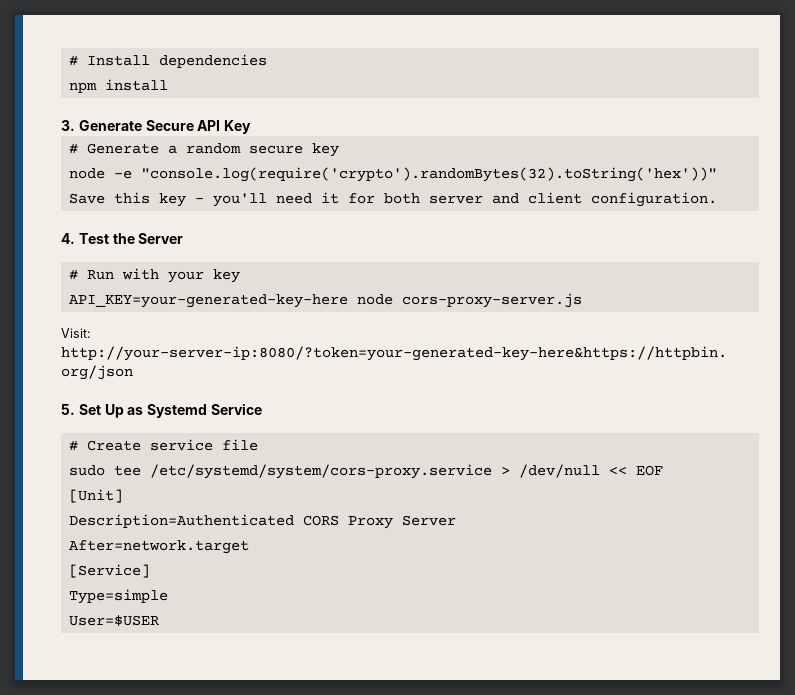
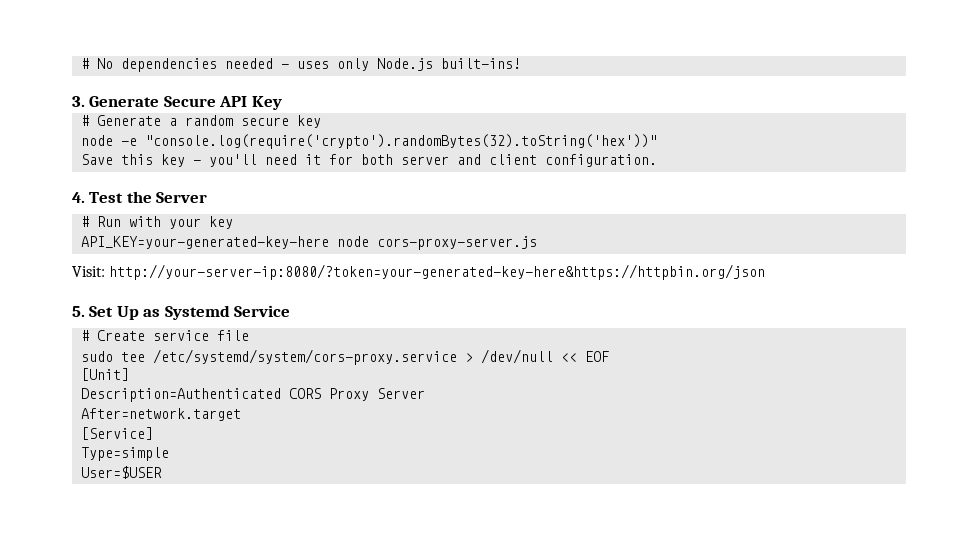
- # Install dependencies
- npm install
+ # No dependencies needed - uses only Node.js built-ins!

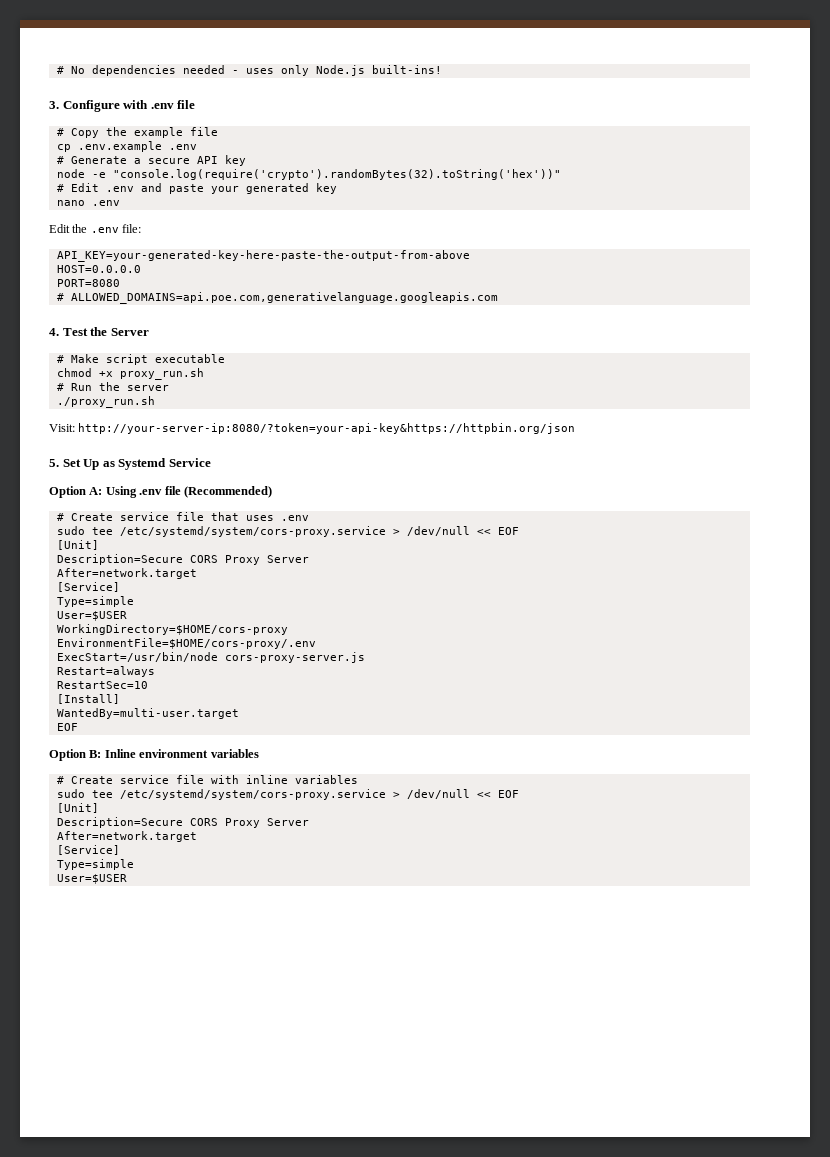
- 3. Generate Secure API Key
+ 3. Configure with .env file
+ # Copy the example file
+ cp .env.example .env
- # Generate a random secure key
+ # Generate a secure API key
- Save this key - you'll need it for both server and client configuration.
+ # Edit .env and paste your generated key
+ nano .env
+ Edit the .env file:
+ API_KEY=your-generated-key-here-paste-the-output-from-above
+ HOST=0.0.0.0
+ PORT=8080
+ # ALLOWED_DOMAINS=api.poe.com,generativelanguage.googleapis.com
  4. Test the Server
- # Run with your key
- API_KEY=your-generated-key-here node cors-proxy-server.js
+ # Make script executable
+ chmod +x proxy_run.sh
+ # Run the server
+ ./proxy_run.sh
- Visit: http://your-server-ip:8080/?token=your-generated-key-here&https://httpbin.org/json
+ Visit: http://your-server-ip:8080/?token=your-api-key&https://httpbin.org/json
- # Create service file
+ Option A: Using .env file (Recommended)
+ # Create service file that uses .env
  sudo tee /etc/systemd/system/cors-proxy.service > /dev/null << EOF
  [Unit]
- Description=Authenticated CORS Proxy Server
+ Description=Secure CORS Proxy Server
+ After=network.target
+ [Service]
+ Type=simple
+ User=$USER
+ WorkingDirectory=$HOME/cors-proxy
+ EnvironmentFile=$HOME/cors-proxy/.env
+ ExecStart=/usr/bin/node cors-proxy-server.js
+ Restart=always
+ RestartSec=10
+ [Install]
+ WantedBy=multi-user.target
+ EOF
+ Option B: Inline environment variables
+ # Create service file with inline variables
+ sudo tee /etc/systemd/system/cors-proxy.service > /dev/null << EOF
+ [Unit]
+ Description=Secure CORS Proxy Server

